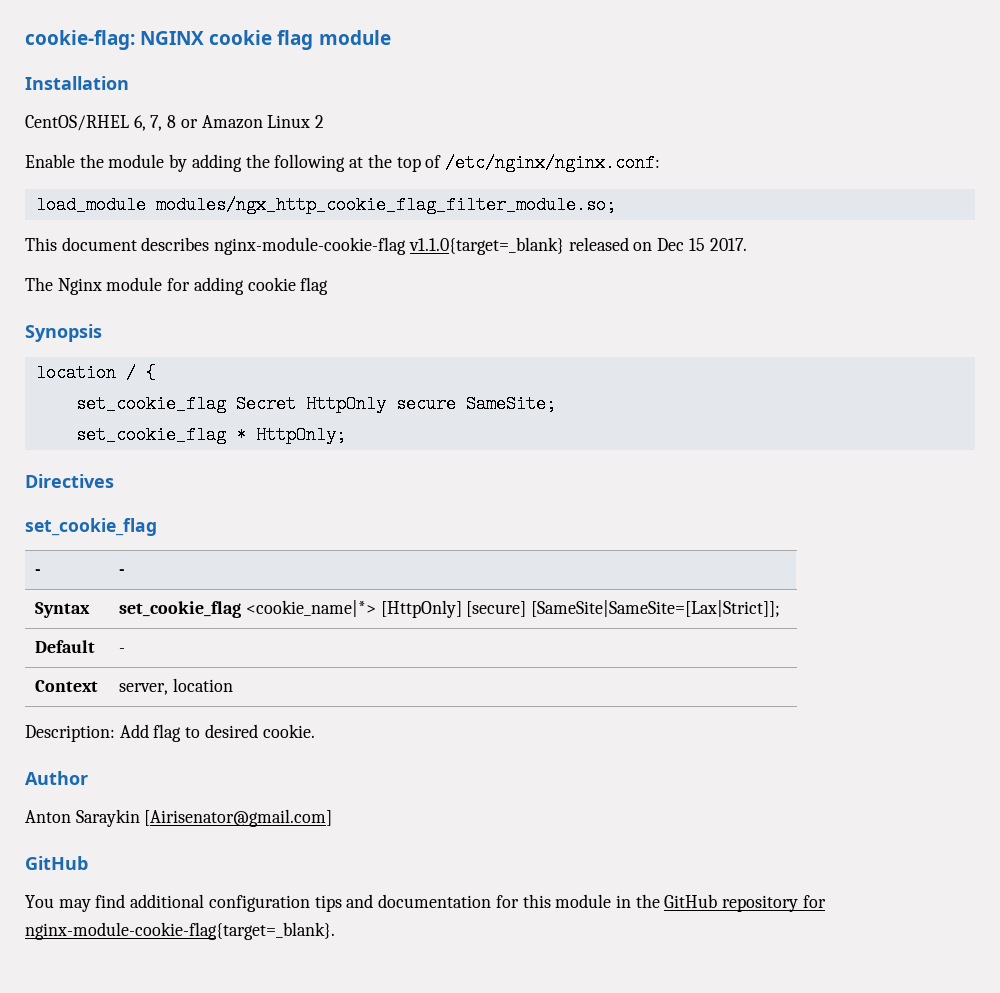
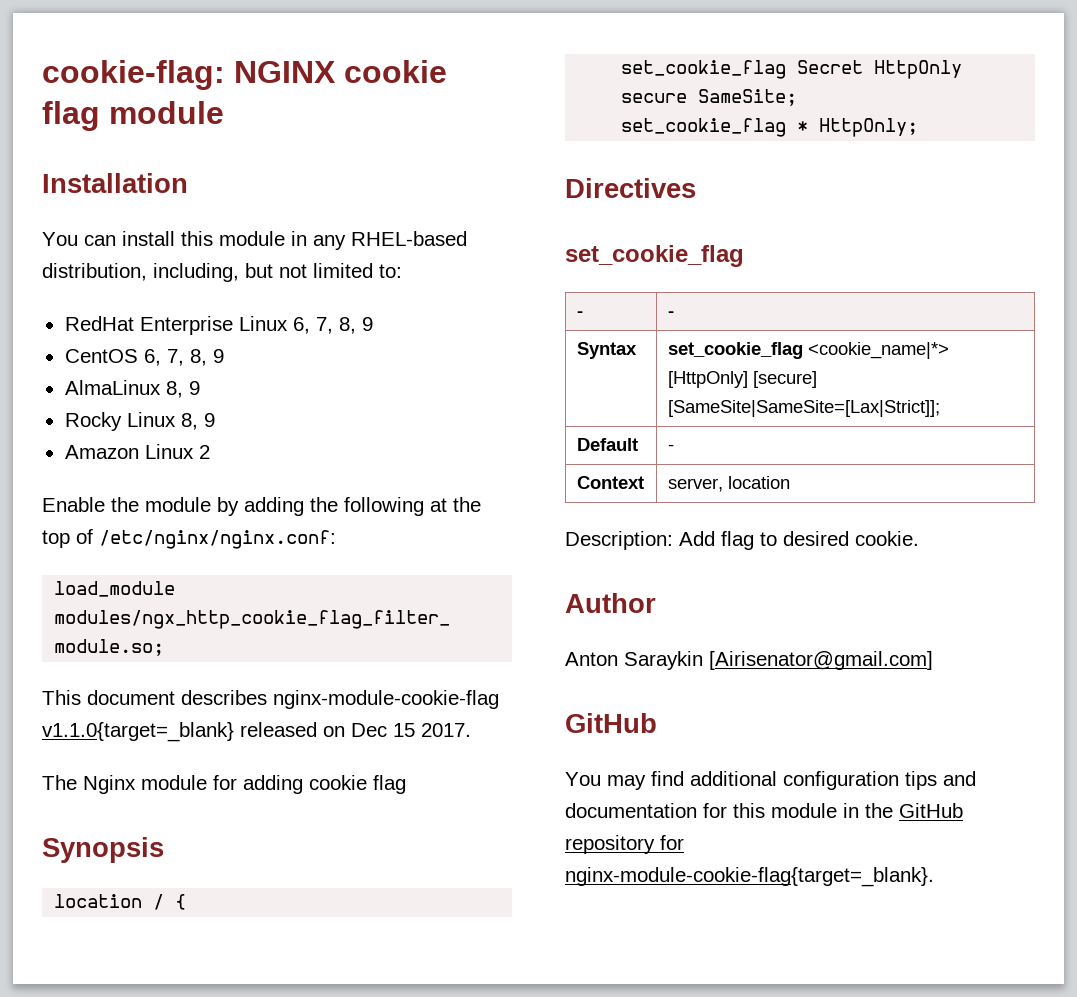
- CentOS/RHEL 6, 7, 8 or Amazon Linux 2
+ You can install this module in any RHEL-based distribution, including, but not limited to:
+ RedHat Enterprise Linux 6, 7, 8, 9
+ CentOS 6, 7, 8, 9
+ AlmaLinux 8, 9
+ Rocky Linux 8, 9
+ Amazon Linux 2

